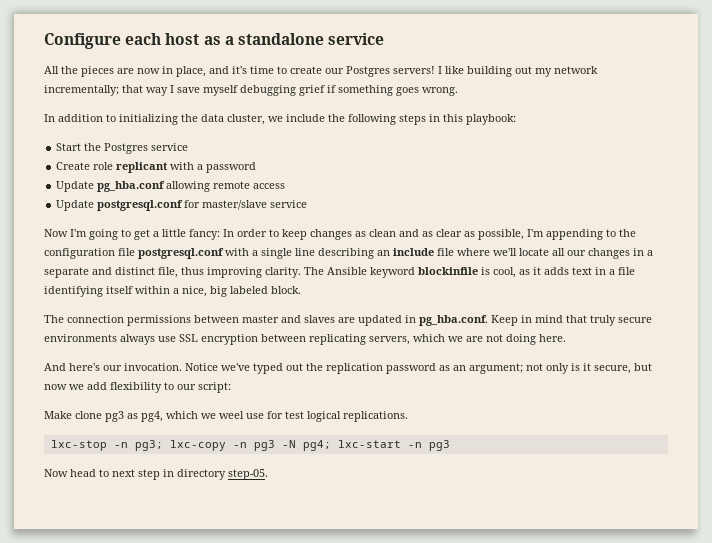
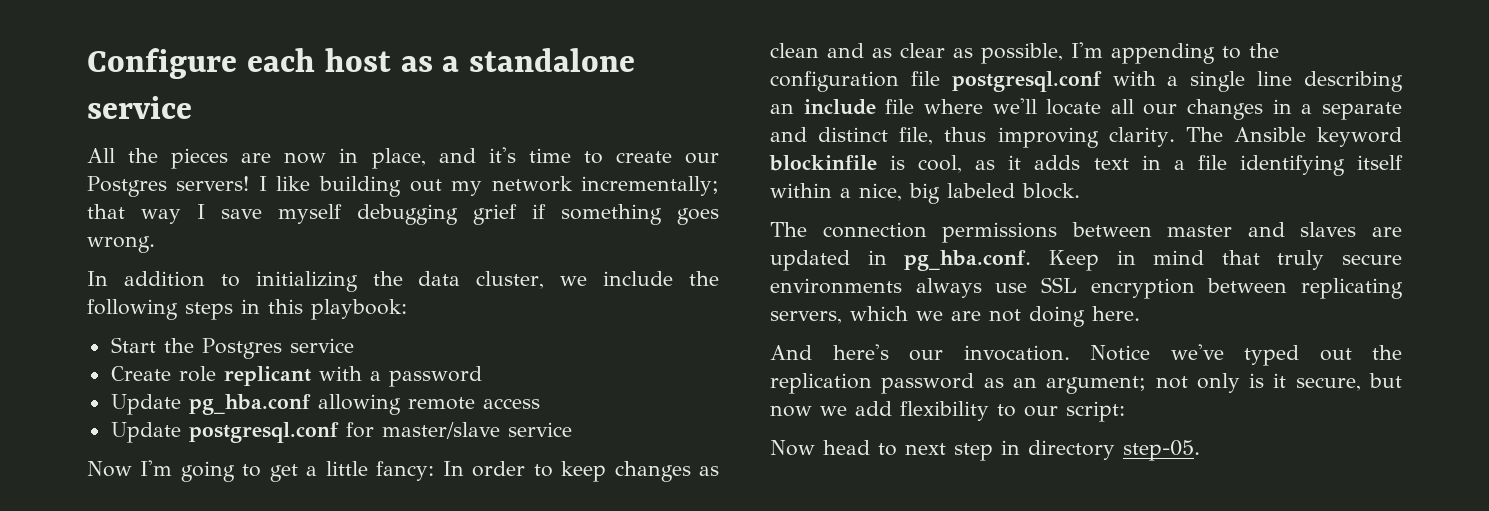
- Make clone pg3 as pg4, which we weel use for test logical replications.
- lxc-stop -n pg3; lxc-copy -n pg3 -N pg4; lxc-start -n pg3

